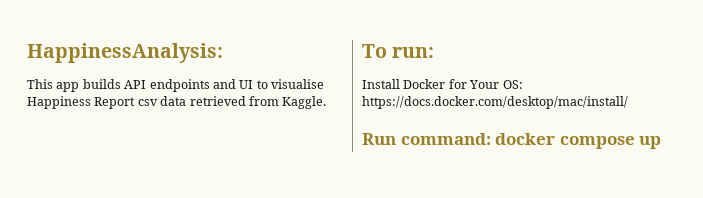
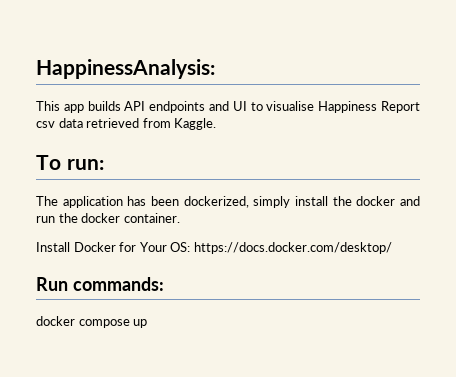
+ The application has been dockerized, simply install the docker and run the docker container.
- Install Docker for Your OS: https://docs.docker.com/desktop/mac/install/
+ Install Docker for Your OS: https://docs.docker.com/desktop/
- Run command: docker compose up
+ Run commands:
+ docker compose up

